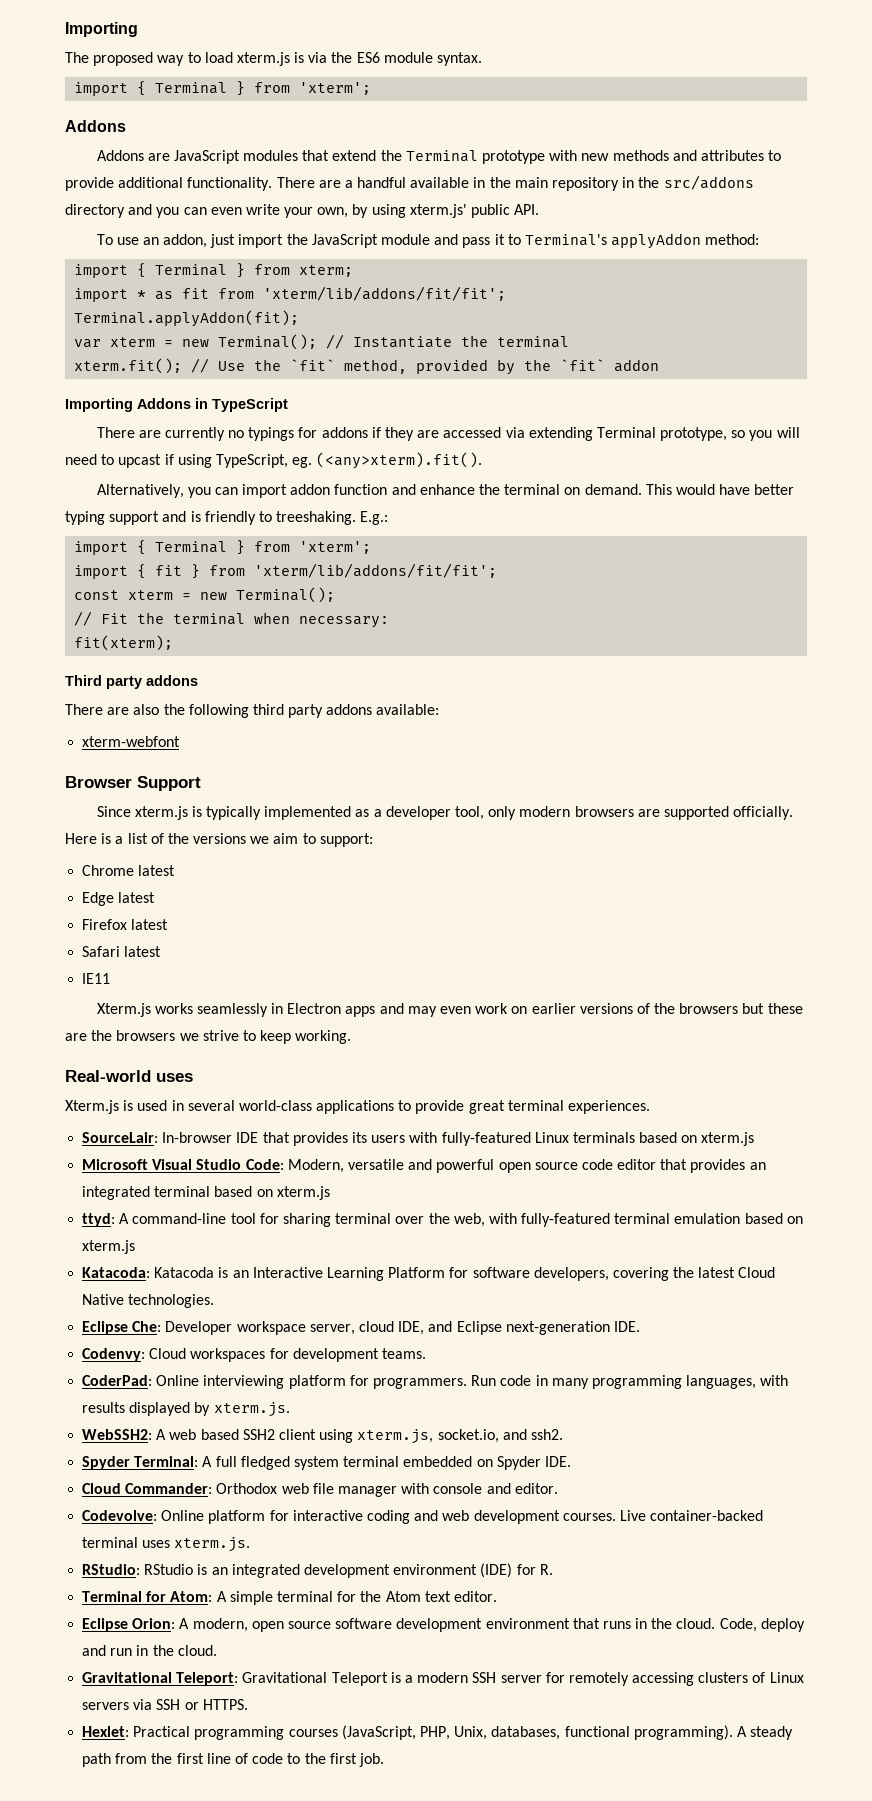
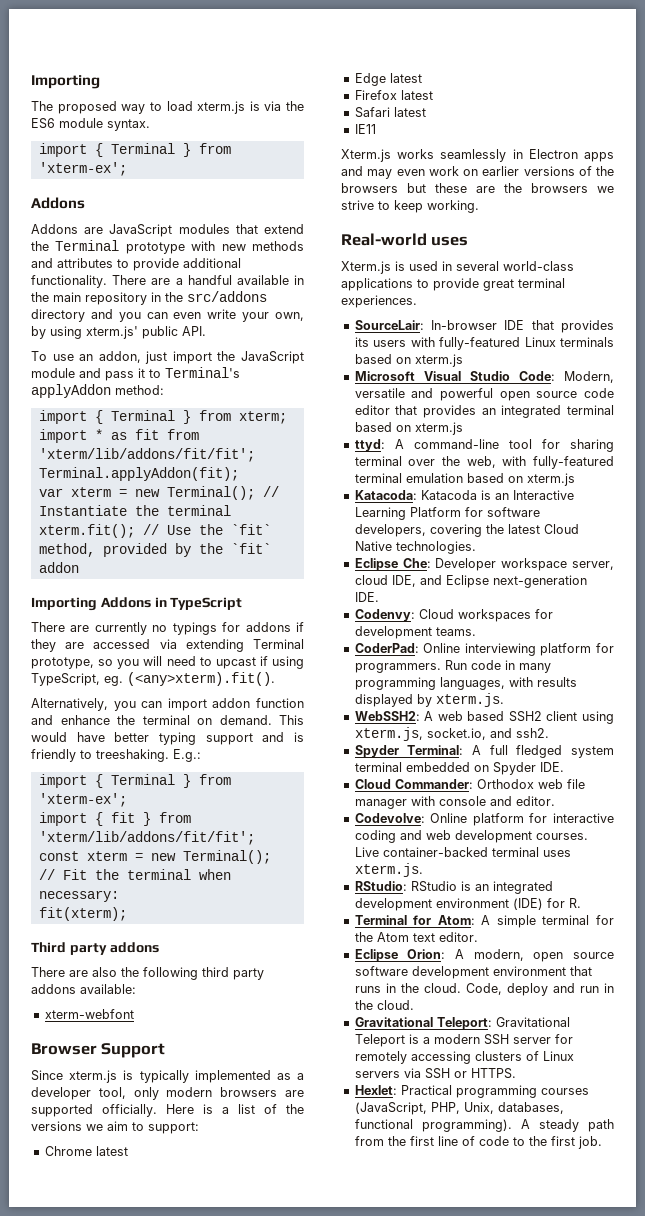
  The proposed way to load xterm.js is via the ES6 module syntax.
- import { Terminal } from 'xterm';
+ import { Terminal } from 'xterm-ex';
  E.g.:
- import { Terminal } from 'xterm';
+ import { Terminal } from 'xterm-ex';

